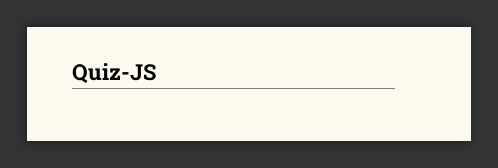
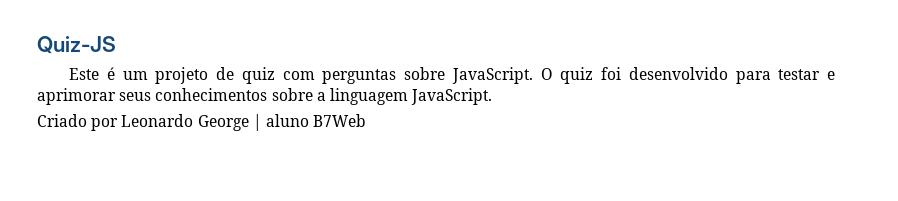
+ Este é um projeto de quiz com perguntas sobre JavaScript. O quiz foi desenvolvido para testar e aprimorar seus conhecimentos sobre a linguagem JavaScript.
+ Criado por Leonardo George | aluno B7Web

